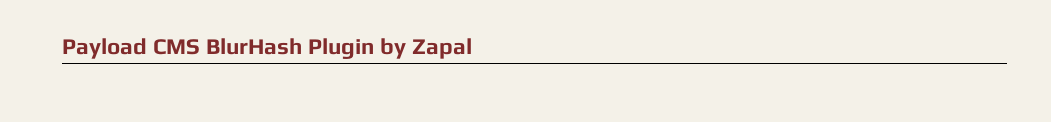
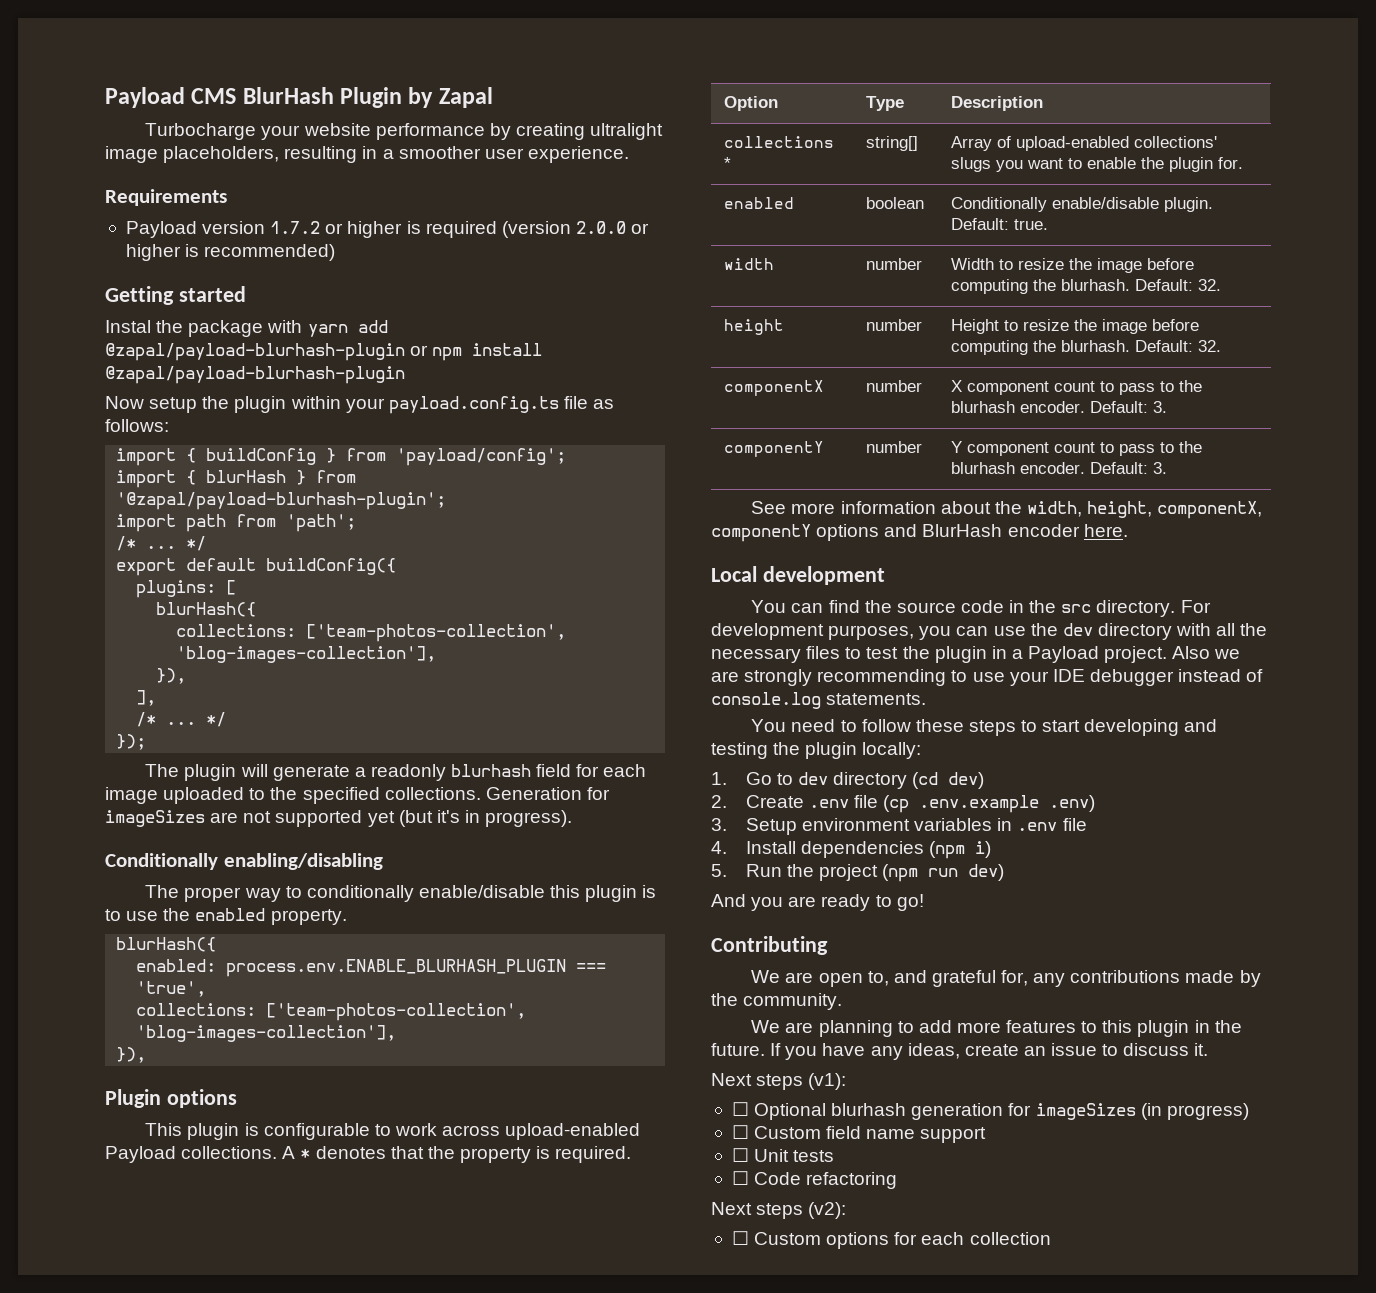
+ Turbocharge your website performance by creating ultralight image placeholders, resulting in a smoother user experience.
+ Requirements
+ Payload version 1.7.2 or higher is required (version 2.0.0 or higher is recommended)
+ Getting started
+ Instal the package with yarn add @zapal/payload-blurhash-plugin or npm install @zapal/payload-blurhash-plugin
+ Now setup the plugin within your payload.config.ts file as follows:
+ import { buildConfig } from 'payload/config';
+ import { blurHash } from '@zapal/payload-blurhash-plugin';
+ import path from 'path';
+ /* ... */
+ export default buildConfig({
+ plugins: [
+ blurHash({
+ collections: ['team-photos-collection', 'blog-images-collection'],
+ }),
+ ],
+ /* ... */
+ });
+ The plugin will generate a readonly blurhash field for each image uploaded to the specified collections. Generation for imageSizes are not supported yet (but it's in progress).
+ Conditionally enabling/disabling
+ The proper way to conditionally enable/disable this plugin is to use the enabled property.
+ blurHash({
+ enabled: process.env.ENABLE_BLURHASH_PLUGIN === 'true',
+ collections: ['team-photos-collection', 'blog-images-collection'],
+ }),
+ Plugin options
+ This plugin is configurable to work across upload-enabled Payload collections. A * denotes that the property is required.
+ Option | Type | Description
+ collections * | string[] | Array of upload-enabled collections' slugs you want to enable the plugin for.
+ enabled | boolean | Conditionally enable/disable plugin. Default: true.
+ width | number | Width to resize the image before computing the blurhash. Default: 32.
+ height | number | Height to resize the image before computing the blurhash. Default: 32.
+ componentX | number | X component count to pass to the blurhash encoder. Default: 3.
+ componentY | number | Y component count to pass to the blurhash encoder. Default: 3.
+ See more information about the width, height, componentX, componentY options and BlurHash encoder here.
+ Local development
+ You can find the source code in the src directory. For development purposes, you can use the dev directory with all the necessary files to test the plugin in a Payload project. Also we are strongly recommending to use your IDE debugger instead of console.log statements.
+ You need to follow these steps to start developing and testing the plugin locally:
+ 1. Go to dev directory (cd dev)
+ 2. Create .env file (cp .env.example .env)
+ 3. Setup environment variables in .env file
+ 4. Install dependencies (npm i)
+ 5. Run the project (npm run dev)
+ And you are ready to go!
+ Contributing
+ We are open to, and grateful for, any contributions made by the community.
+ We are planning to add more features to this plugin in the future. If you have any ideas, create an issue to discuss it.
+ Next steps (v1):
+ ☐ Optional blurhash generation for imageSizes (in progress)
+ ☐ Custom field name support
+ ☐ Unit tests
+ ☐ Code refactoring
+ Next steps (v2):
+ ☐ Custom options for each collection

